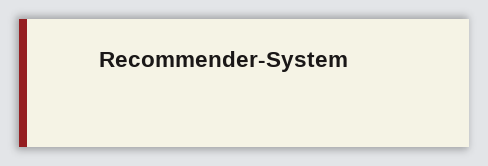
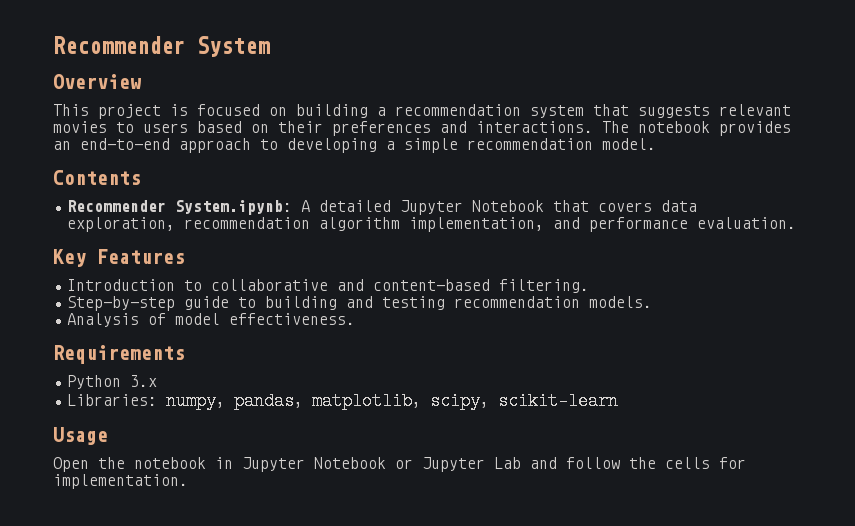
- Recommender-System
+ Recommender System
+ Overview
+ This project is focused on building a recommendation system that suggests relevant movies to users based on their preferences and interactions. The notebook provides an end-to-end approach to developing a simple recommendation model.
+ Contents
+ Recommender System.ipynb: A detailed Jupyter Notebook that covers data exploration, recommendation algorithm implementation, and performance evaluation.
+ Key Features
+ Introduction to collaborative and content-based filtering.
+ Step-by-step guide to building and testing recommendation models.
+ Analysis of model effectiveness.
+ Requirements
+ Python 3.x
+ Libraries: numpy, pandas, matplotlib, scipy, scikit-learn
+ Usage
+ Open the notebook in Jupyter Notebook or Jupyter Lab and follow the cells for implementation.

